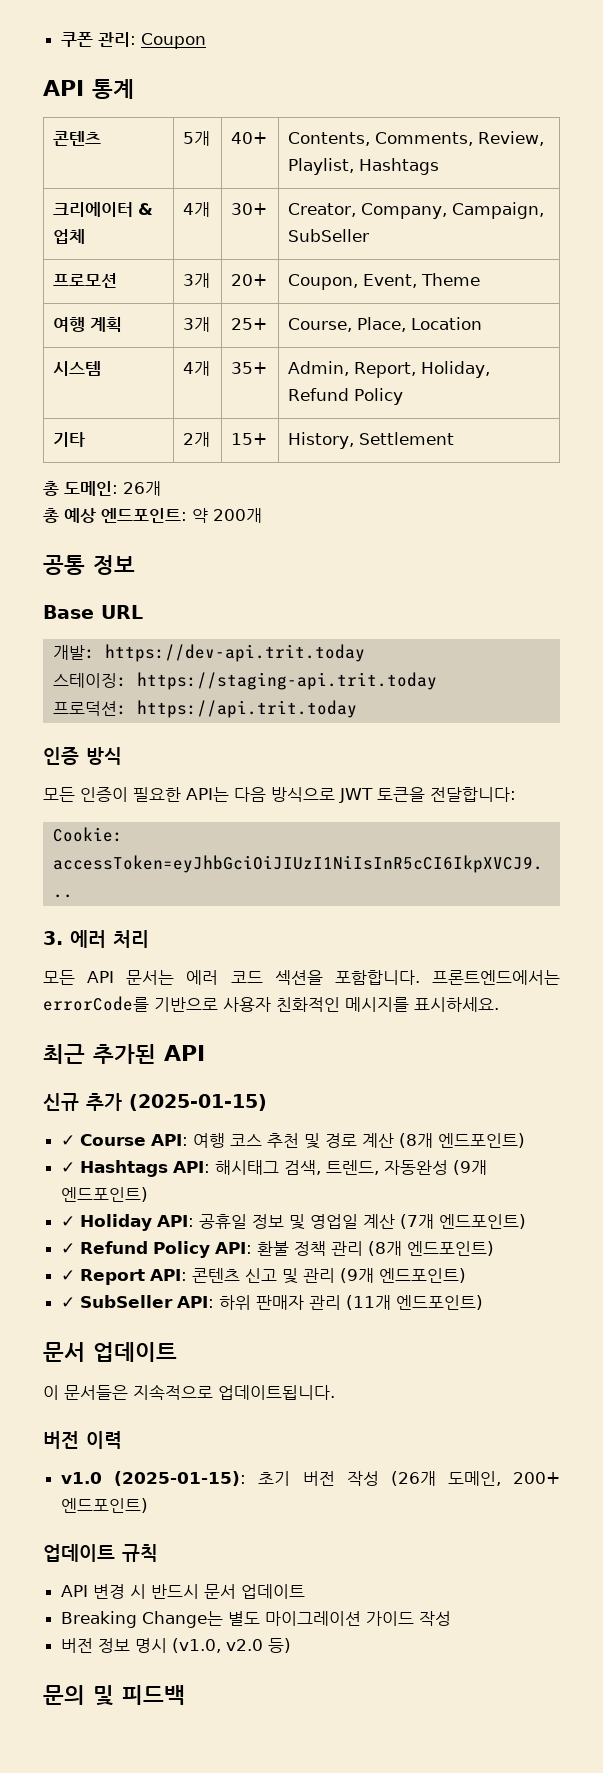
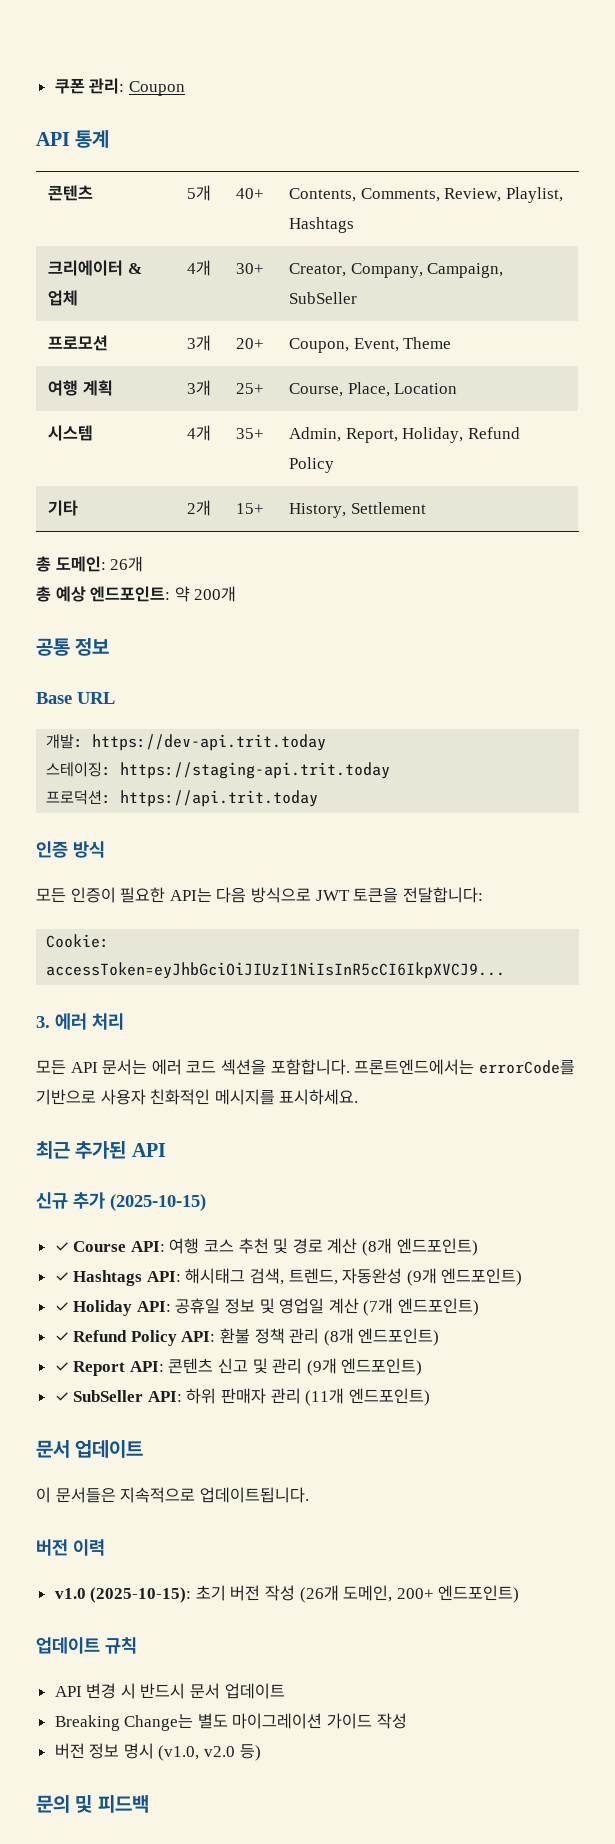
- 신규 추가 (2025-01-15)
+ 신규 추가 (2025-10-15)
- v1.0 (2025-01-15): 초기 버전 작성 (26개 도메인, 200+ 엔드포인트)
+ v1.0 (2025-10-15): 초기 버전 작성 (26개 도메인, 200+ 엔드포인트)

